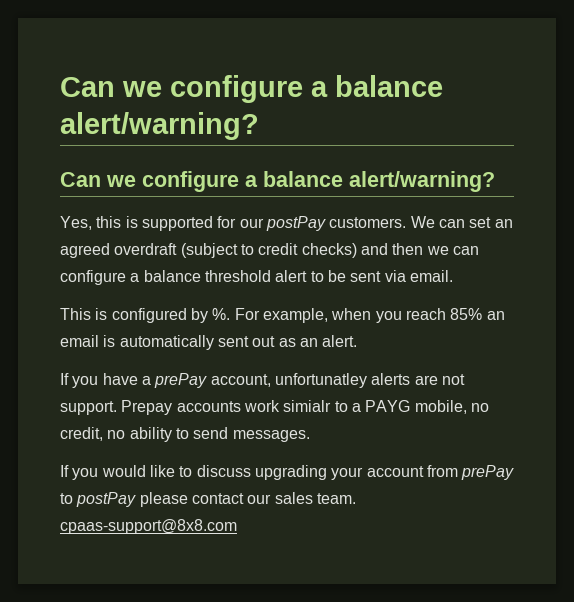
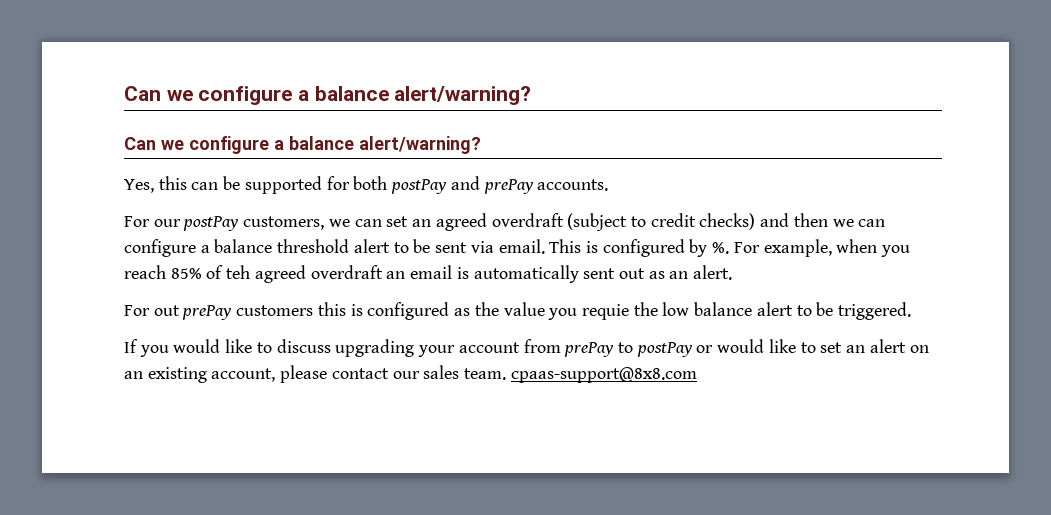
- Yes, this is supported for our postPay customers. We can set an agreed overdraft (subject to credit checks) and then we can configure a balance threshold alert to be sent via email.
- This is configured by %.
+ Yes, this can be supported for both postPay and prePay accounts.
+ For our postPay customers, we can set an agreed overdraft (subject to credit checks) and then we can configure a balance threshold alert to be sent via email. This is configured by %.
- For example, when you reach 85% an email is automatically sent out as an alert.
+ For example, when you reach 85% of teh agreed overdraft an email is automatically sent out as an alert.
- If you have a prePay account, unfortunatley alerts are not support. Prepay accounts work simialr to a PAYG mobile, no credit, no ability to send messages.
+ For out prePay customers this is configured as the value you requie the low balance alert to be triggered.
- If you would like to discuss upgrading your account from prePay to postPay please contact our sales team. cpaas-support@8x8.com
+ If you would like to discuss upgrading your account from prePay to postPay or would like to set an alert on an existing account, please contact our sales team. cpaas-support@8x8.com

